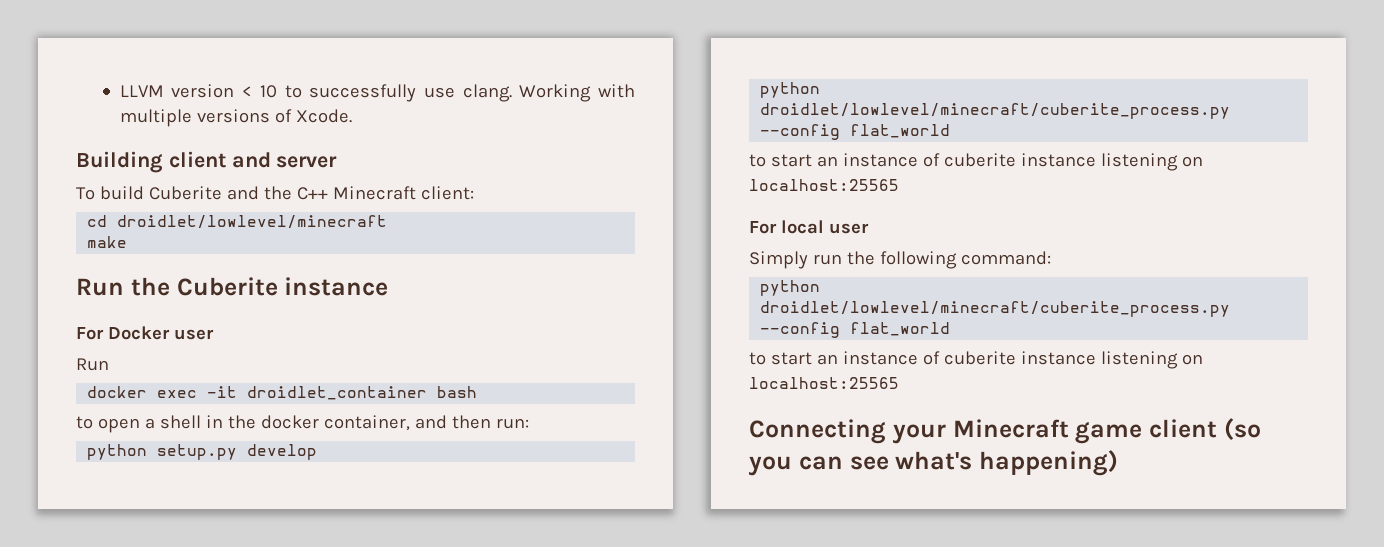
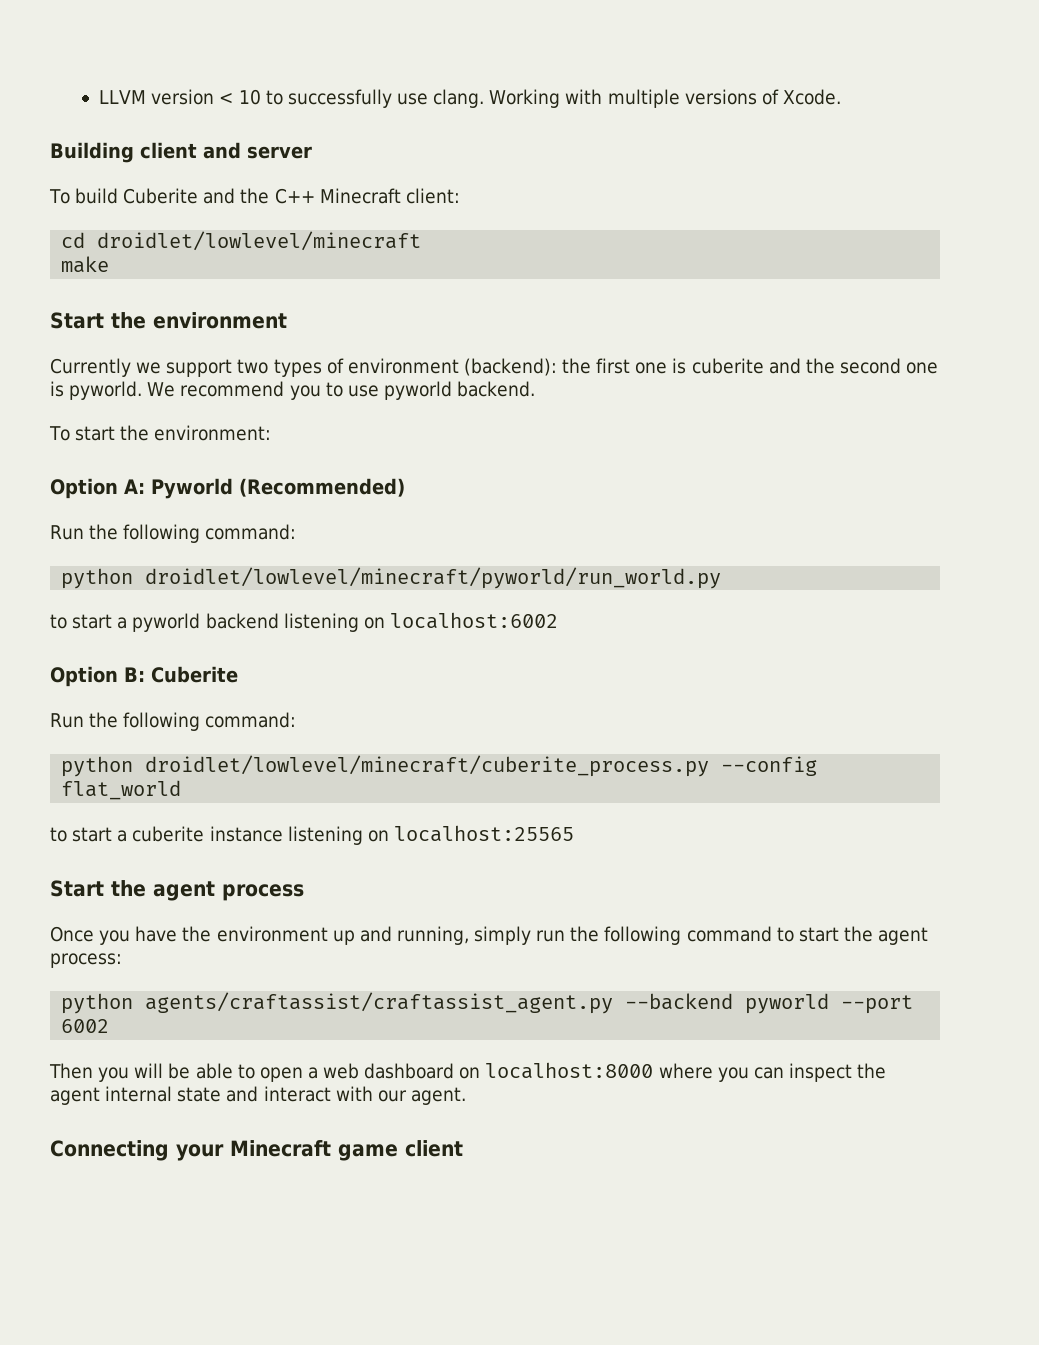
- Run the Cuberite instance
- For Docker user
- Run
- docker exec -it droidlet_container bash
- to open a shell in the docker container, and then run:
- python setup.py develop
+ Start the environment
+ Currently we support two types of environment (backend): the first one is cuberite and the second one is pyworld. We recommend you to use pyworld backend.
+ To start the environment:
+ Option A: Pyworld (Recommended)
+ Run the following command:
+ python droidlet/lowlevel/minecraft/pyworld/run_world.py
+ to start a pyworld backend listening on localhost:6002
+ Option B: Cuberite
+ Run the following command:
  python droidlet/lowlevel/minecraft/cuberite_process.py --config flat_world
- to start an instance of cuberite instance listening on localhost:25565
- For local user
- Simply run the following command:
- python droidlet/lowlevel/minecraft/cuberite_process.py --config flat_world
- to start an instance of cuberite instance listening on localhost:25565
+ to start a cuberite instance listening on localhost:25565
+ Start the agent process
+ Once you have the environment up and running, simply run the following command to start the agent process:
+ python agents/craftassist/craftassist_agent.py --backend pyworld --port 6002
+ Then you will be able to open a web dashboard on localhost:8000 where you can inspect the agent internal state and interact with our agent.
- Connecting your Minecraft game client (so you can see what's happening)
+ Connecting your Minecraft game client

